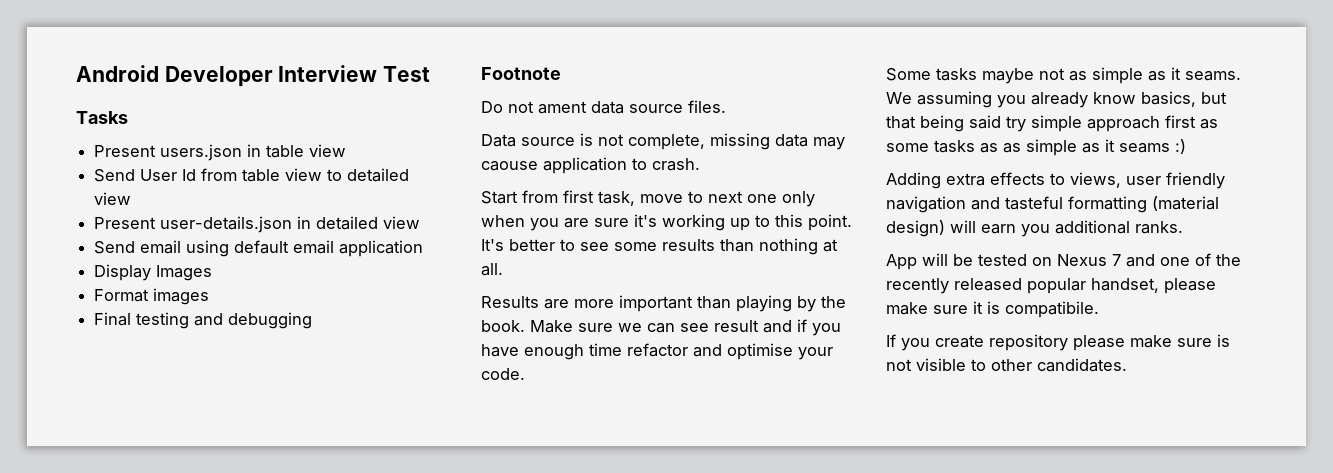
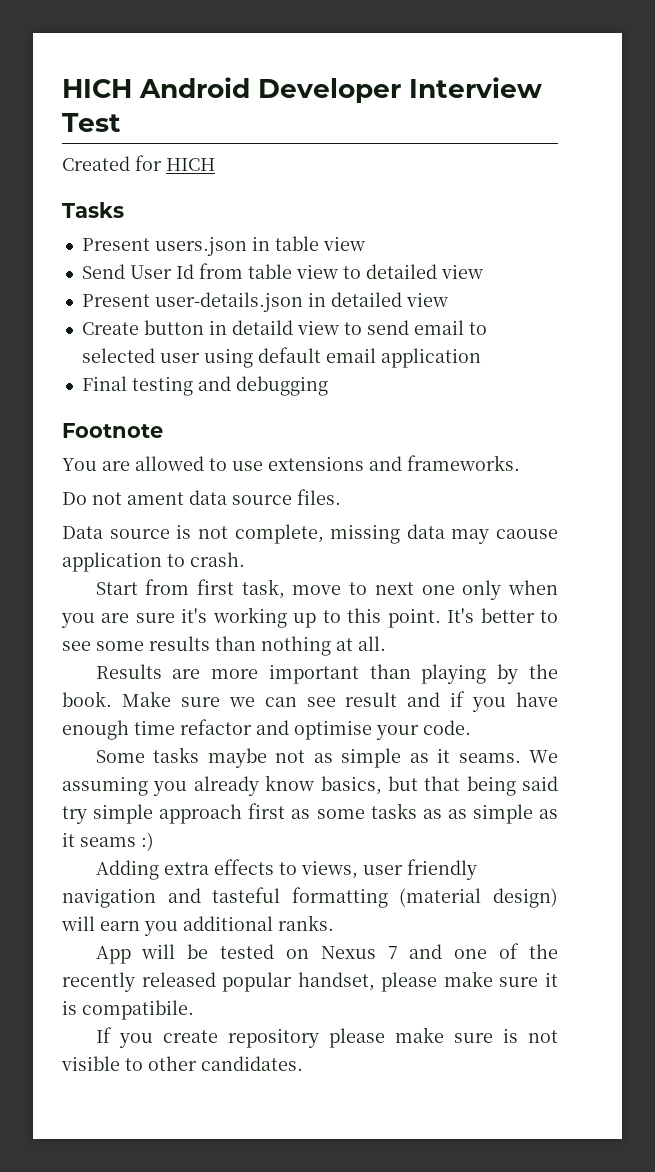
- Android Developer Interview Test
+ HICH Android Developer Interview Test
+ Created for HICH
- Send email using default email application
+ Create button in detaild view to send email to selected user using default email application
- Display Images
- Format images
+ You are allowed to use extensions and frameworks.

